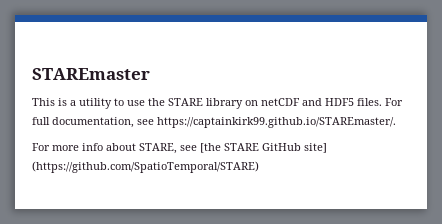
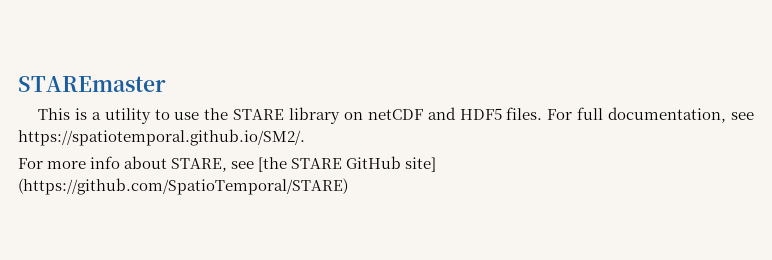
- For full documentation, see https://captainkirk99.github.io/STAREmaster/.
+ For full documentation, see https://spatiotemporal.github.io/SM2/.

